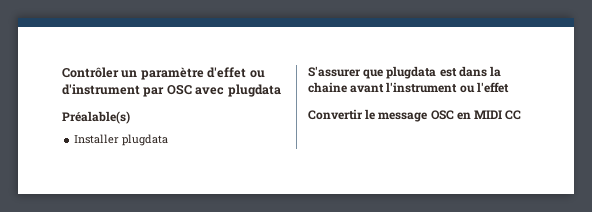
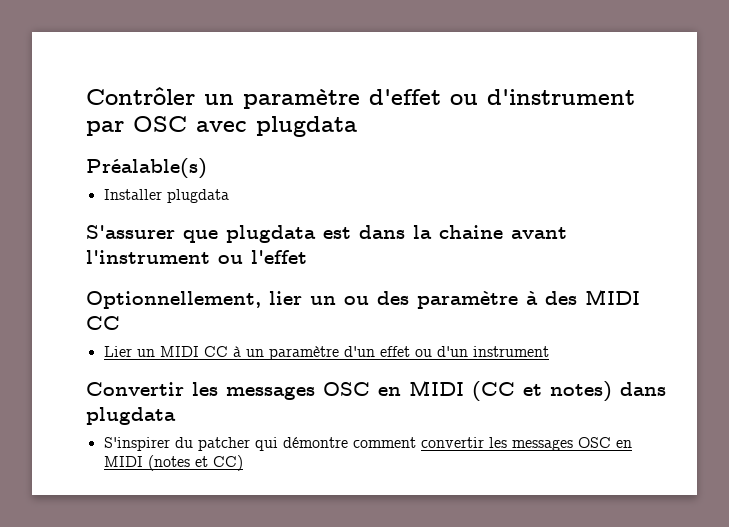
+ Optionnellement, lier un ou des paramètre à des MIDI CC
+ Lier un MIDI CC à un paramètre d'un effet ou d'un instrument
- Convertir le message OSC en MIDI CC
+ Convertir les messages OSC en MIDI (CC et notes) dans plugdata
+ S'inspirer du patcher qui démontre comment convertir les messages OSC en MIDI (notes et CC)

